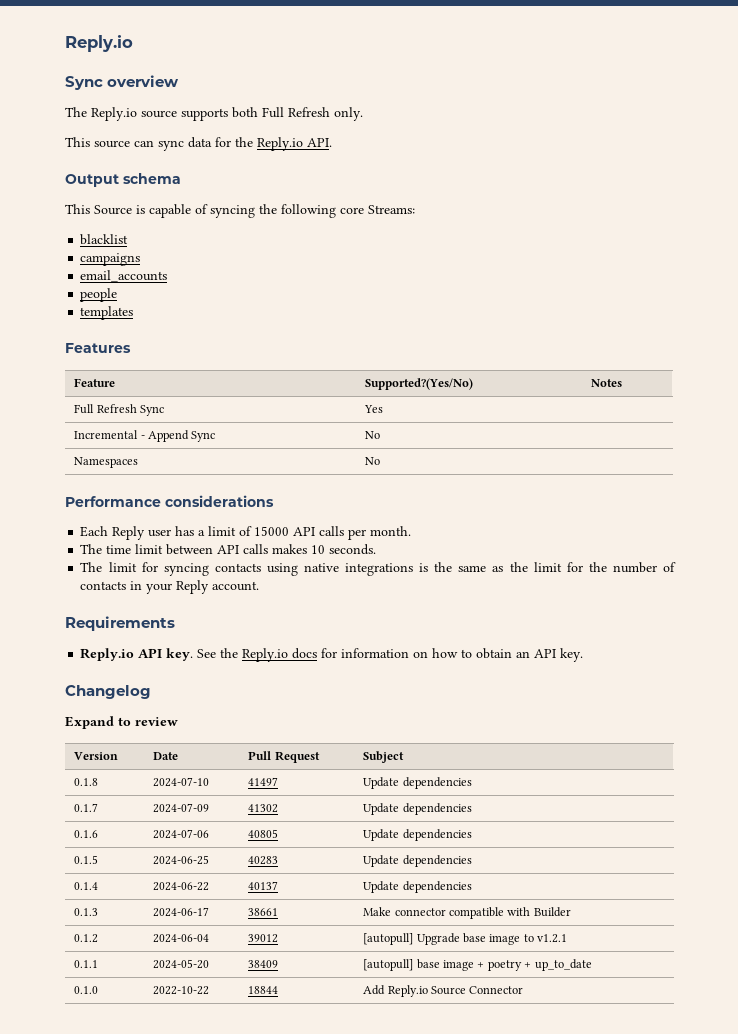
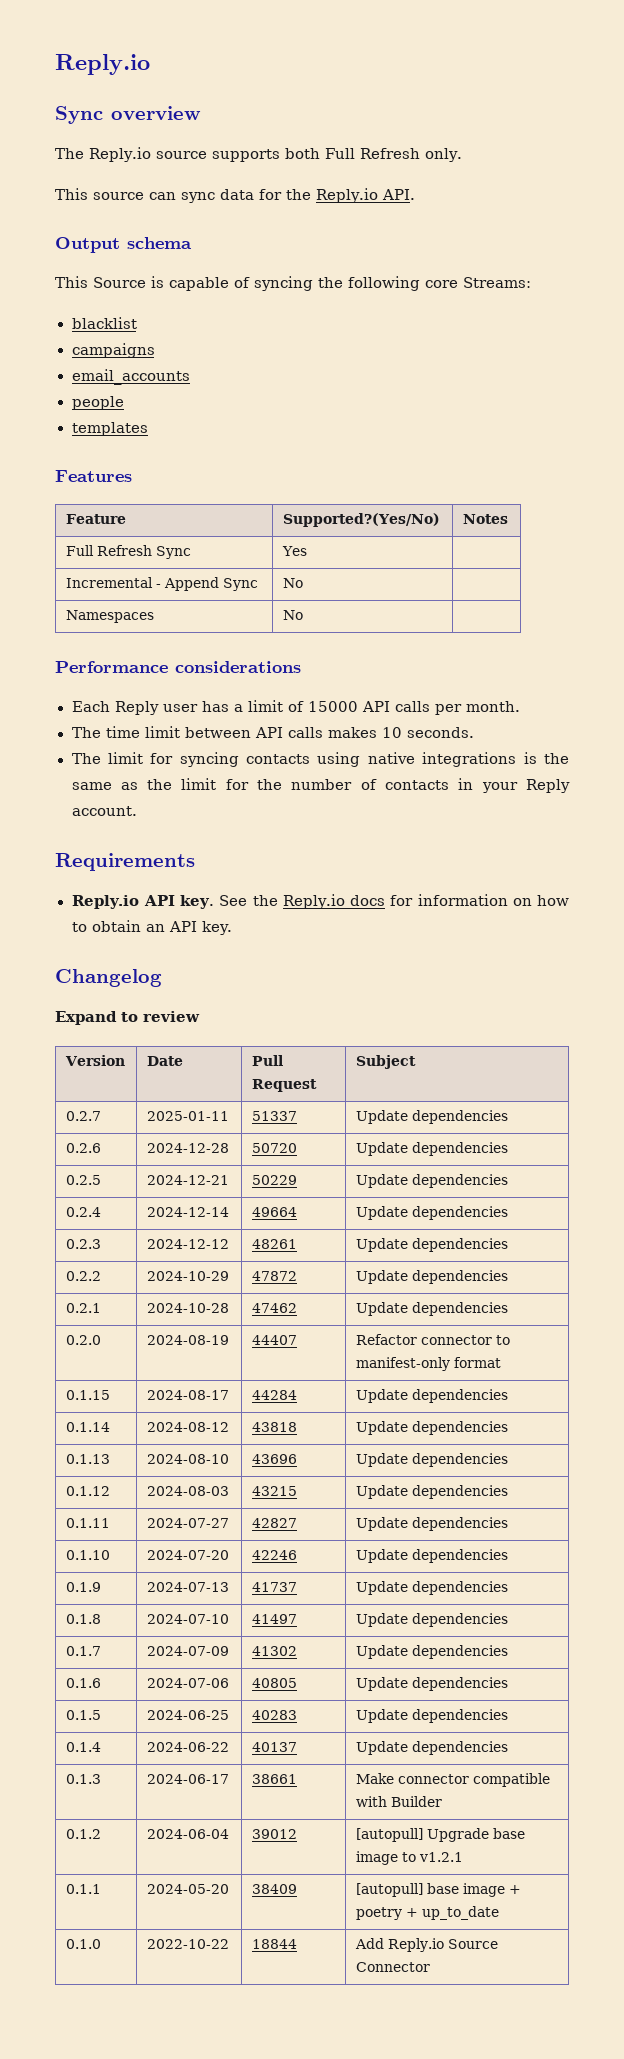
+ 0.2.7 | 2025-01-11 | 51337 | Update dependencies
+ 0.2.6 | 2024-12-28 | 50720 | Update dependencies
+ 0.2.5 | 2024-12-21 | 50229 | Update dependencies
+ 0.2.4 | 2024-12-14 | 49664 | Update dependencies
+ 0.2.3 | 2024-12-12 | 48261 | Update dependencies
+ 0.2.2 | 2024-10-29 | 47872 | Update dependencies
+ 0.2.1 | 2024-10-28 | 47462 | Update dependencies
+ 0.2.0 | 2024-08-19 | 44407 | Refactor connector to manifest-only format
+ 0.1.15 | 2024-08-17 | 44284 | Update dependencies
+ 0.1.14 | 2024-08-12 | 43818 | Update dependencies
+ 0.1.13 | 2024-08-10 | 43696 | Update dependencies
+ 0.1.12 | 2024-08-03 | 43215 | Update dependencies
+ 0.1.11 | 2024-07-27 | 42827 | Update dependencies
+ 0.1.10 | 2024-07-20 | 42246 | Update dependencies
+ 0.1.9 | 2024-07-13 | 41737 | Update dependencies

